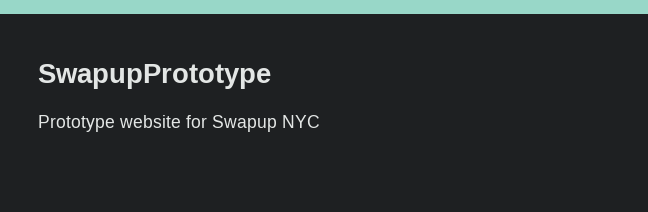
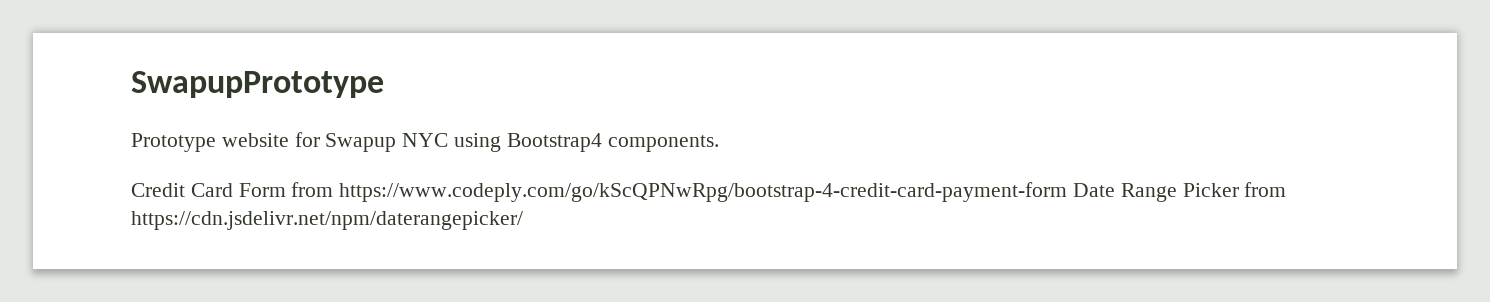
- Prototype website for Swapup NYC
+ Prototype website for Swapup NYC using Bootstrap4 components.
+ Credit Card Form from https://www.codeply.com/go/kScQPNwRpg/bootstrap-4-credit-card-payment-form Date Range Picker from https://cdn.jsdelivr.net/npm/daterangepicker/

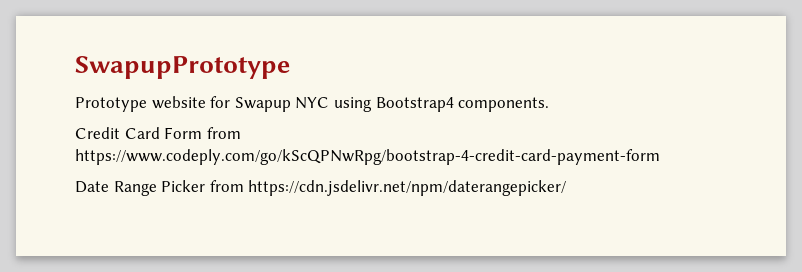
- Credit Card Form from https://www.codeply.com/go/kScQPNwRpg/bootstrap-4-credit-card-payment-form Date Range Picker from https://cdn.jsdelivr.net/npm/daterangepicker/
+ Credit Card Form from https://www.codeply.com/go/kScQPNwRpg/bootstrap-4-credit-card-payment-form
+ Date Range Picker from https://cdn.jsdelivr.net/npm/daterangepicker/

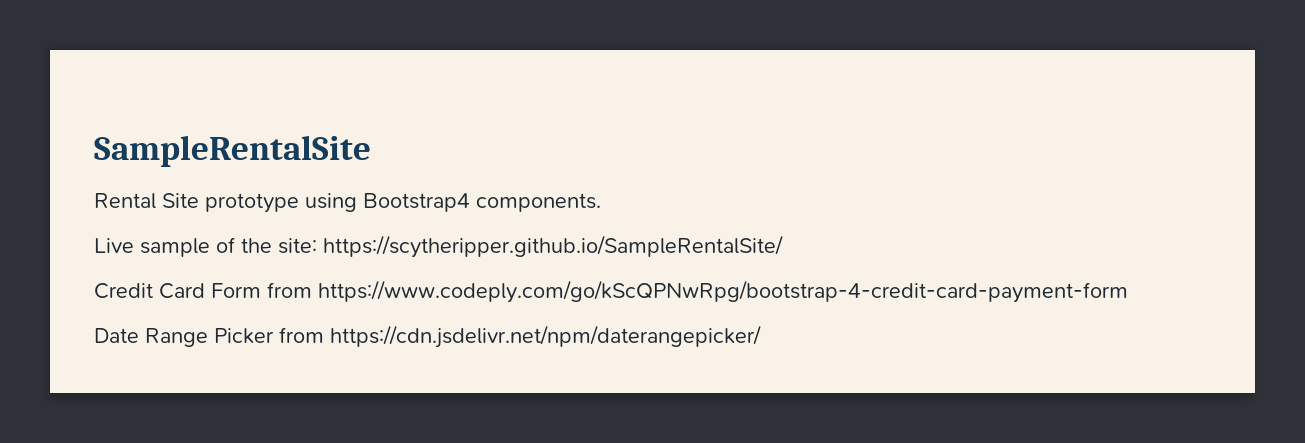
- SwapupPrototype
- Prototype website for Swapup NYC using Bootstrap4 components.
+ SampleRentalSite
+ Rental Site prototype using Bootstrap4 components.
+ Live sample of the site: https://scytheripper.github.io/SampleRentalSite/

